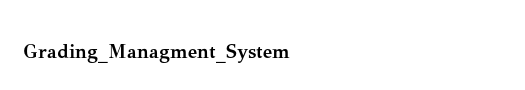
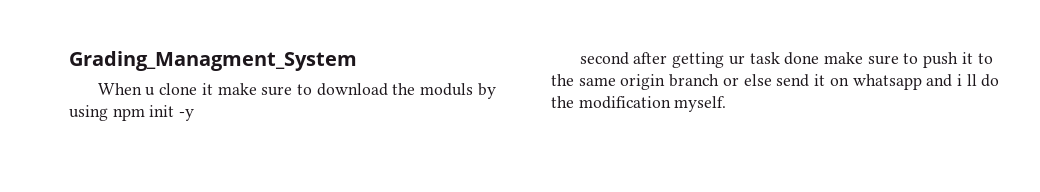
+ When u clone it make sure to download the moduls by using npm init -y
+ second after getting ur task done make sure to push it to the same origin branch or else send it on whatsapp and i ll do the modification myself.

